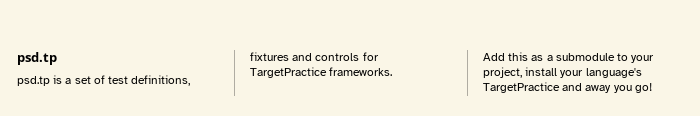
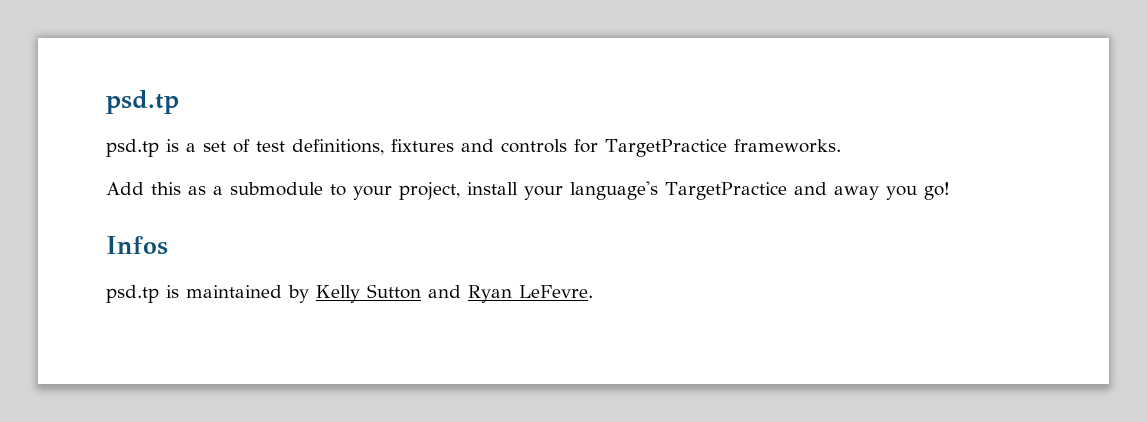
+ Infos
+ psd.tp is maintained by Kelly Sutton and Ryan LeFevre.

